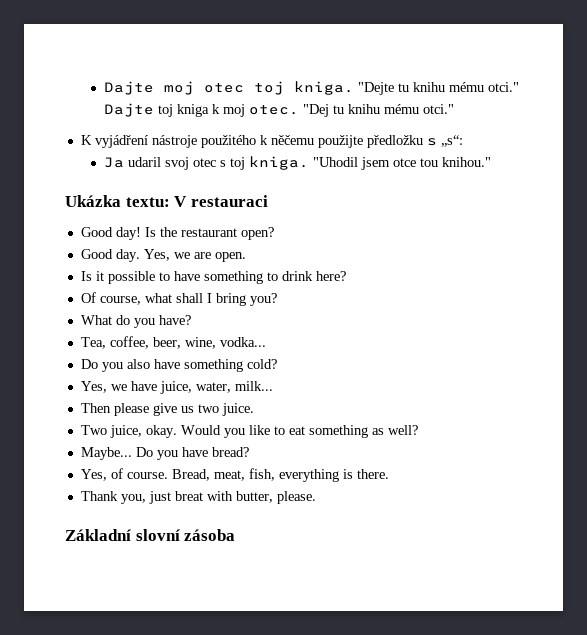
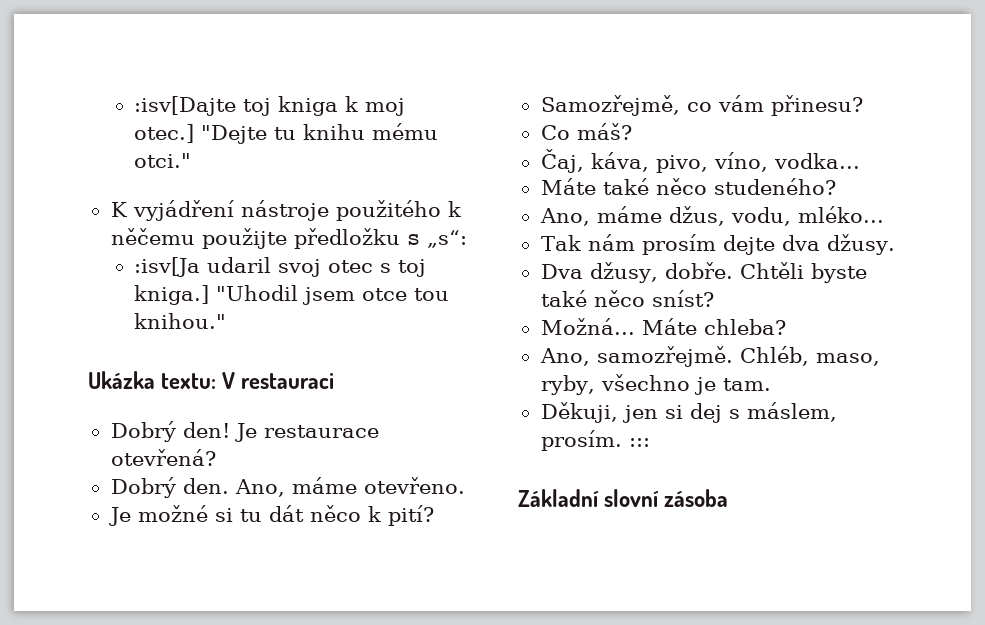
- Dajte moj otec toj kniga. "Dejte tu knihu mému otci." Dajte toj kniga k moj otec. "Dej tu knihu mému otci."
+ :isv[Dajte toj kniga k moj otec.] "Dejte tu knihu mému otci."
- Ja udaril svoj otec s toj kniga.
+ :isv[Ja udaril svoj otec s toj kniga.]
- Good day! Is the restaurant open?
- Good day. Yes, we are open.
- Is it possible to have something to drink here?
- Of course, what shall I bring you?
- What do you have?
- Tea, coffee, beer, wine, vodka...
- Do you also have something cold?
- Yes, we have juice, water, milk...
- Then please give us two juice.
- Two juice, okay. Would you like to eat something as well?
- Maybe... Do you have bread?
- Yes, of course. Bread, meat, fish, everything is there.
- Thank you, just breat with butter, please.
+ Dobrý den! Je restaurace otevřená?
+ Dobrý den. Ano, máme otevřeno.
+ Je možné si tu dát něco k pití?
+ Samozřejmě, co vám přinesu?
+ Co máš?
+ Čaj, káva, pivo, víno, vodka...
+ Máte také něco studeného?
+ Ano, máme džus, vodu, mléko...
+ Tak nám prosím dejte dva džusy.
+ Dva džusy, dobře. Chtěli byste také něco sníst?
+ Možná... Máte chleba?
+ Ano, samozřejmě. Chléb, maso, ryby, všechno je tam.
+ Děkuji, jen si dej s máslem, prosím. :::

